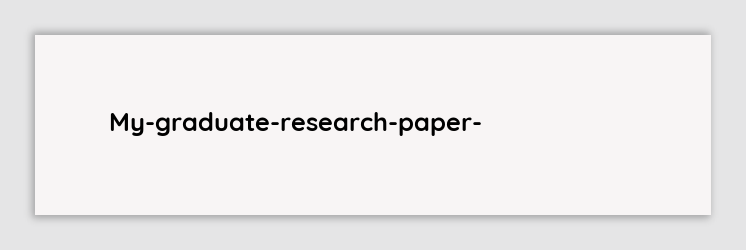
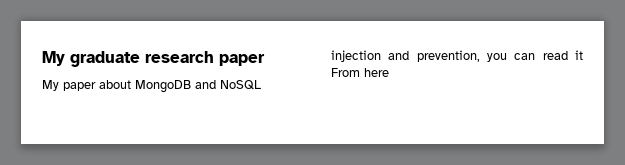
- My-graduate-research-paper-
+ My graduate research paper
+ My paper about MongoDB and NoSQL injection and prevention, you can read it From here

